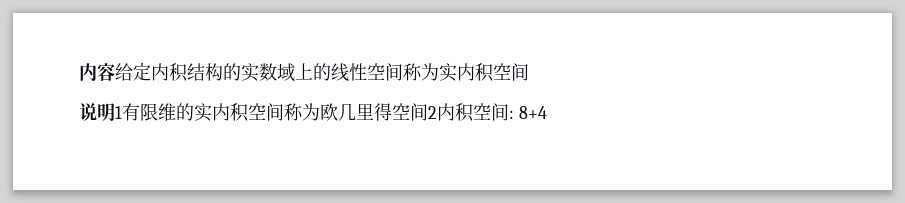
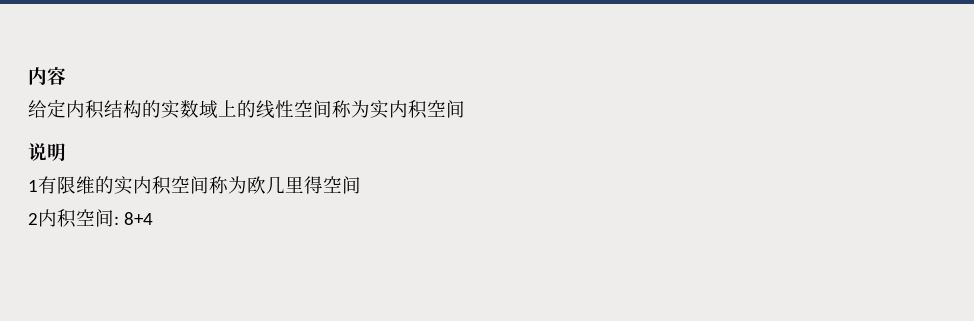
- 内容给定内积结构的实数域上的线性空间称为实内积空间
+ 内容
+ 给定内积结构的实数域上的线性空间称为实内积空间
- 说明1有限维的实内积空间称为欧几里得空间2内积空间: 8+4
+ 说明
+ 1有限维的实内积空间称为欧几里得空间
+ 2内积空间: 8+4

